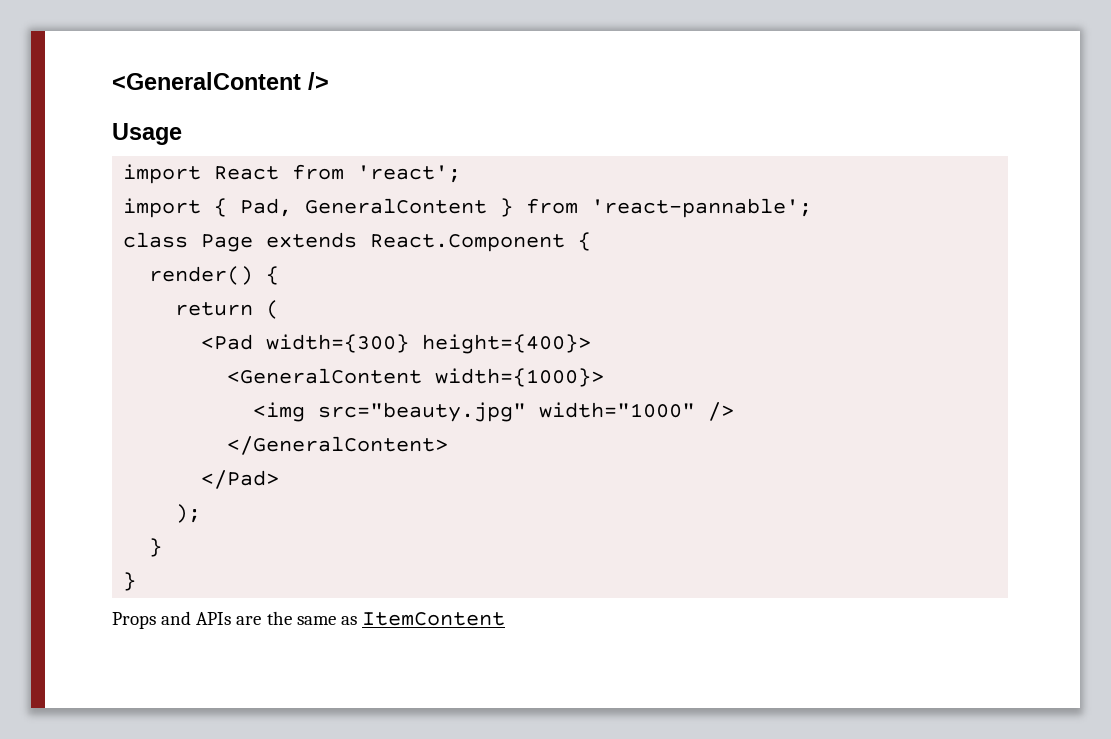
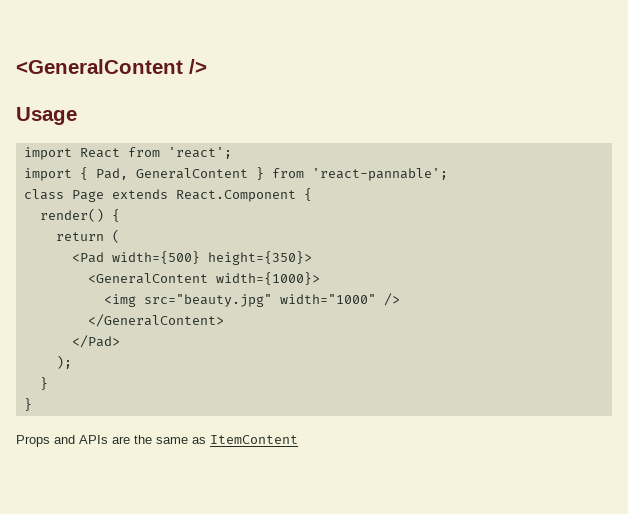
- <Pad width={300} height={400}>
+ <Pad width={500} height={350}>

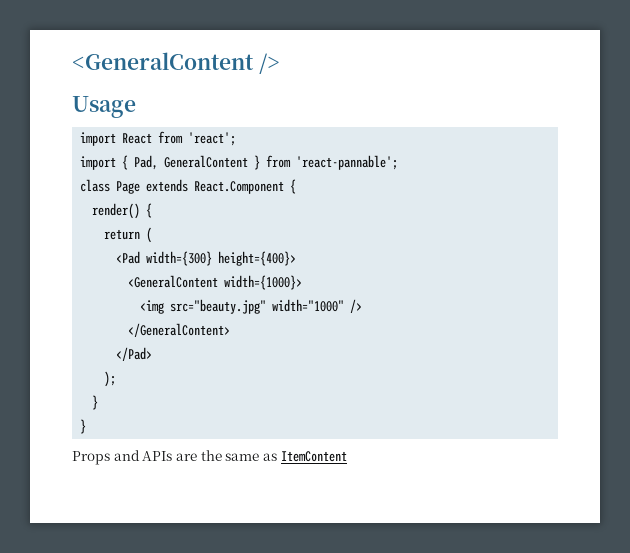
- <Pad width={500} height={350}>
+ <Pad width={300} height={400}>

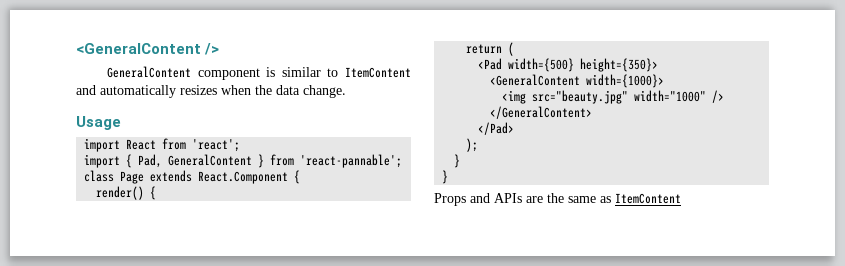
+ GeneralContent component is similar to ItemContent and automatically resizes when the data change.
- <Pad width={300} height={400}>
+ <Pad width={500} height={350}>

